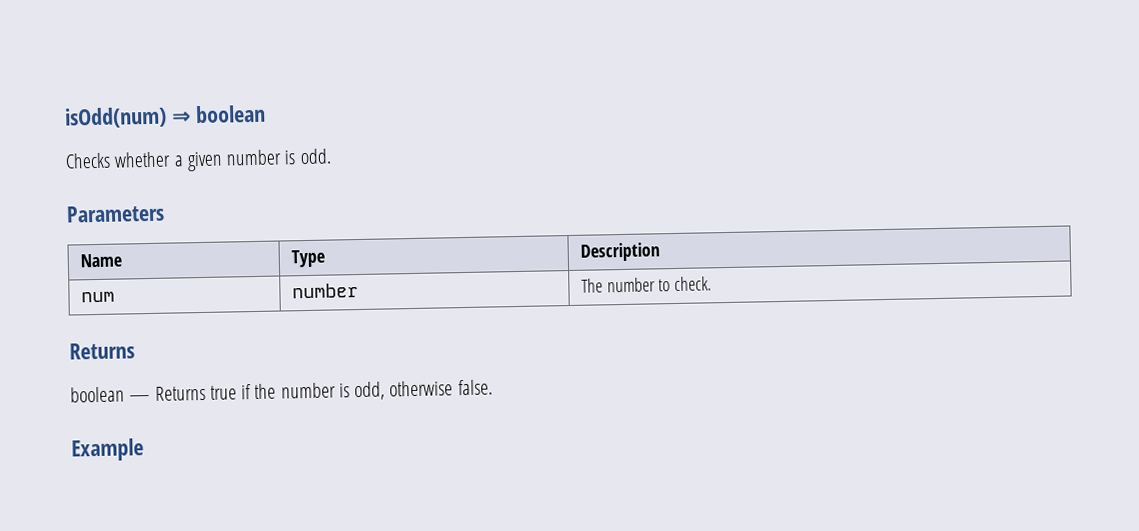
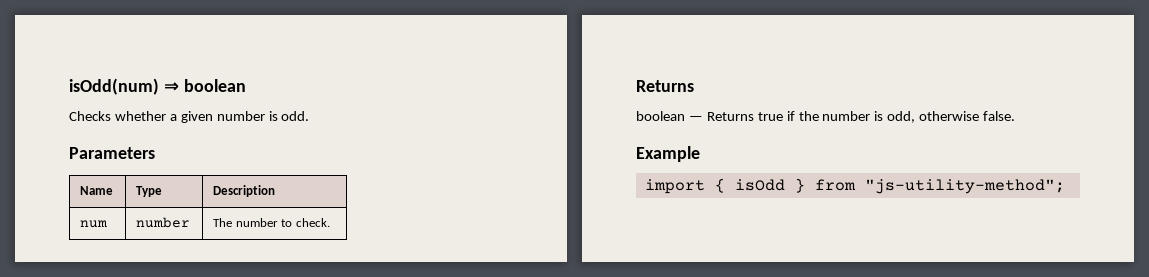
+ import { isOdd } from "js-utility-method";

